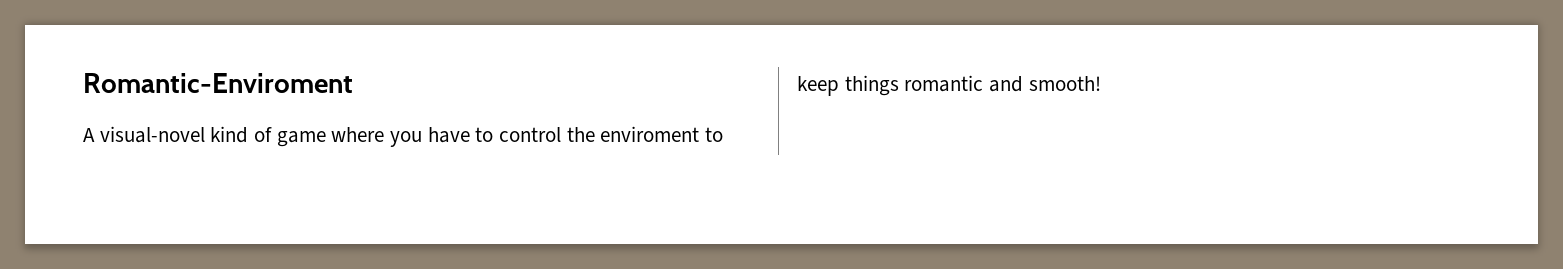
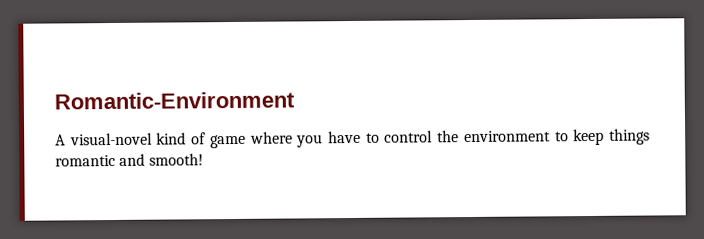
- Romantic-Enviroment
+ Romantic-Environment
- A visual-novel kind of game where you have to control the enviroment to keep things romantic and smooth!
+ A visual-novel kind of game where you have to control the environment to keep things romantic and smooth!

